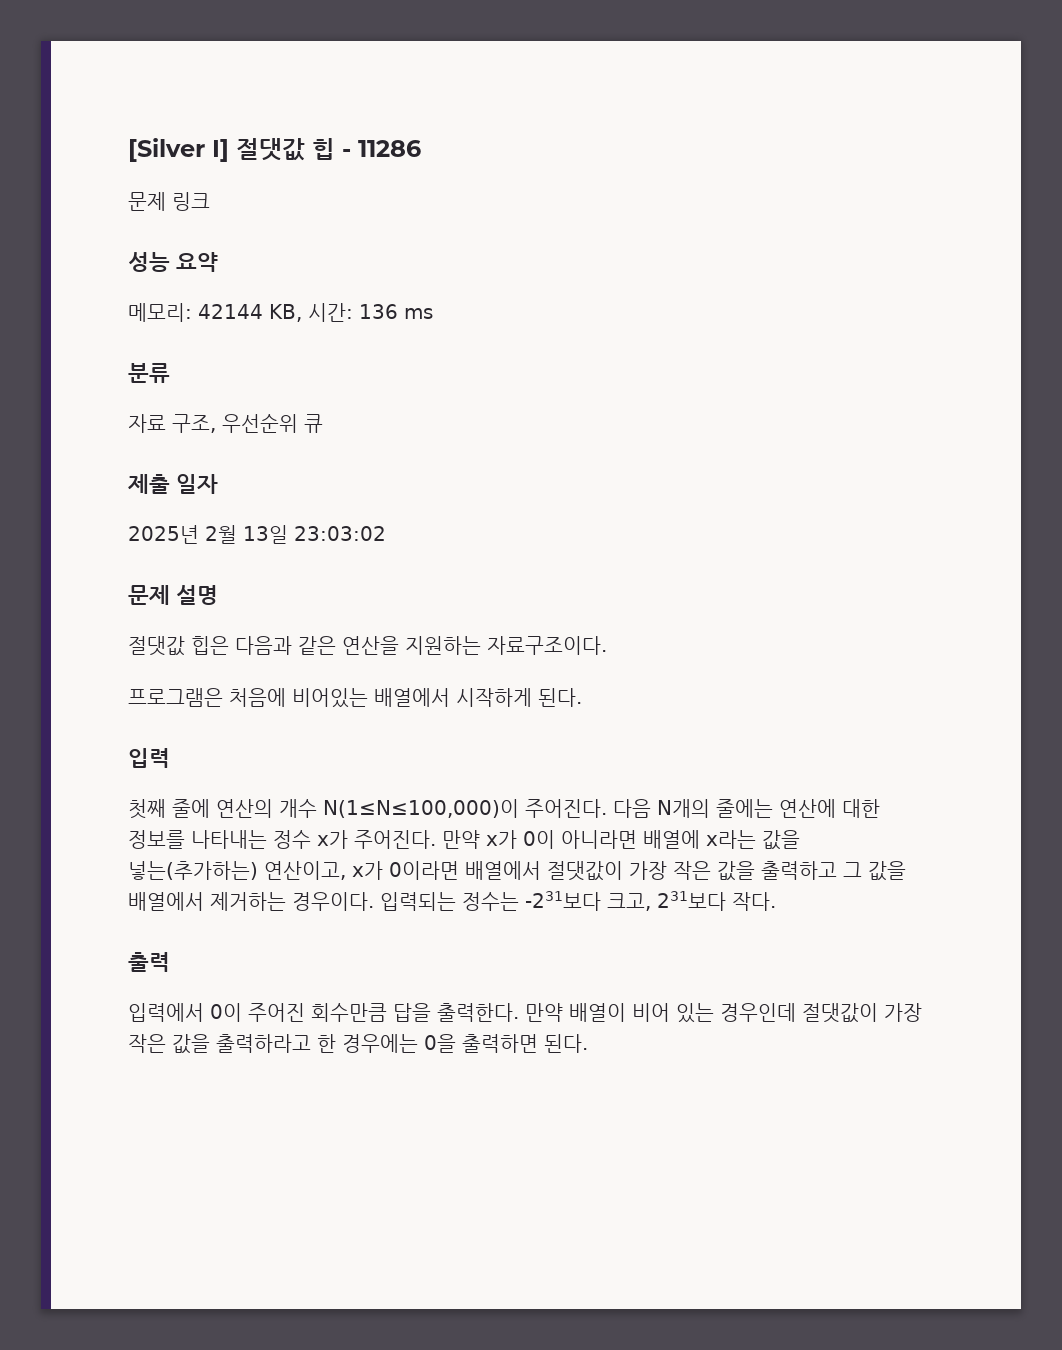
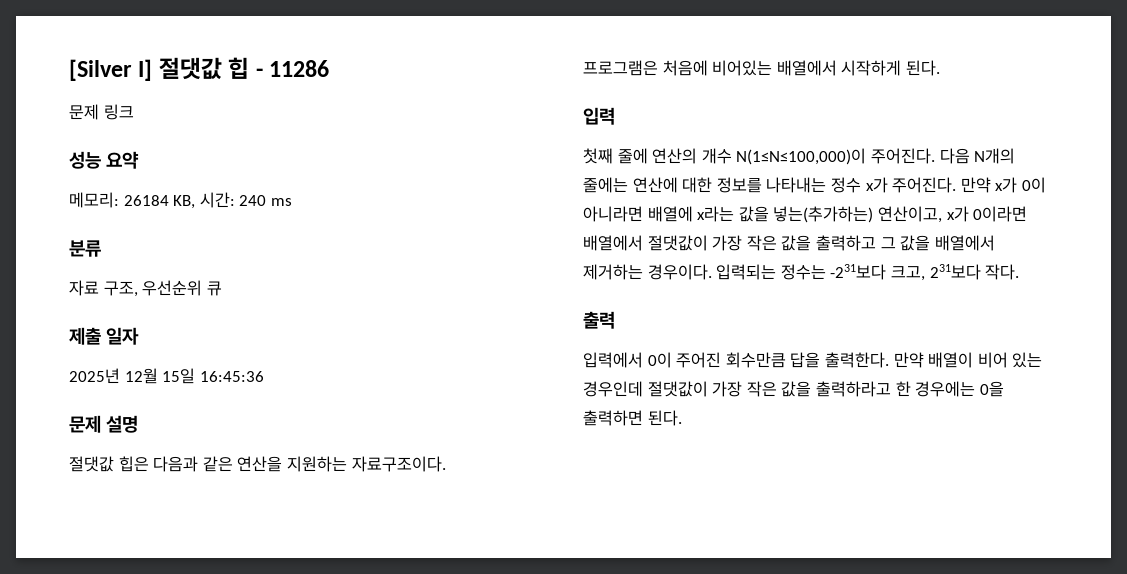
- 메모리: 42144 KB, 시간: 136 ms
+ 메모리: 26184 KB, 시간: 240 ms
- 2025년 2월 13일 23:03:02
+ 2025년 12월 15일 16:45:36

